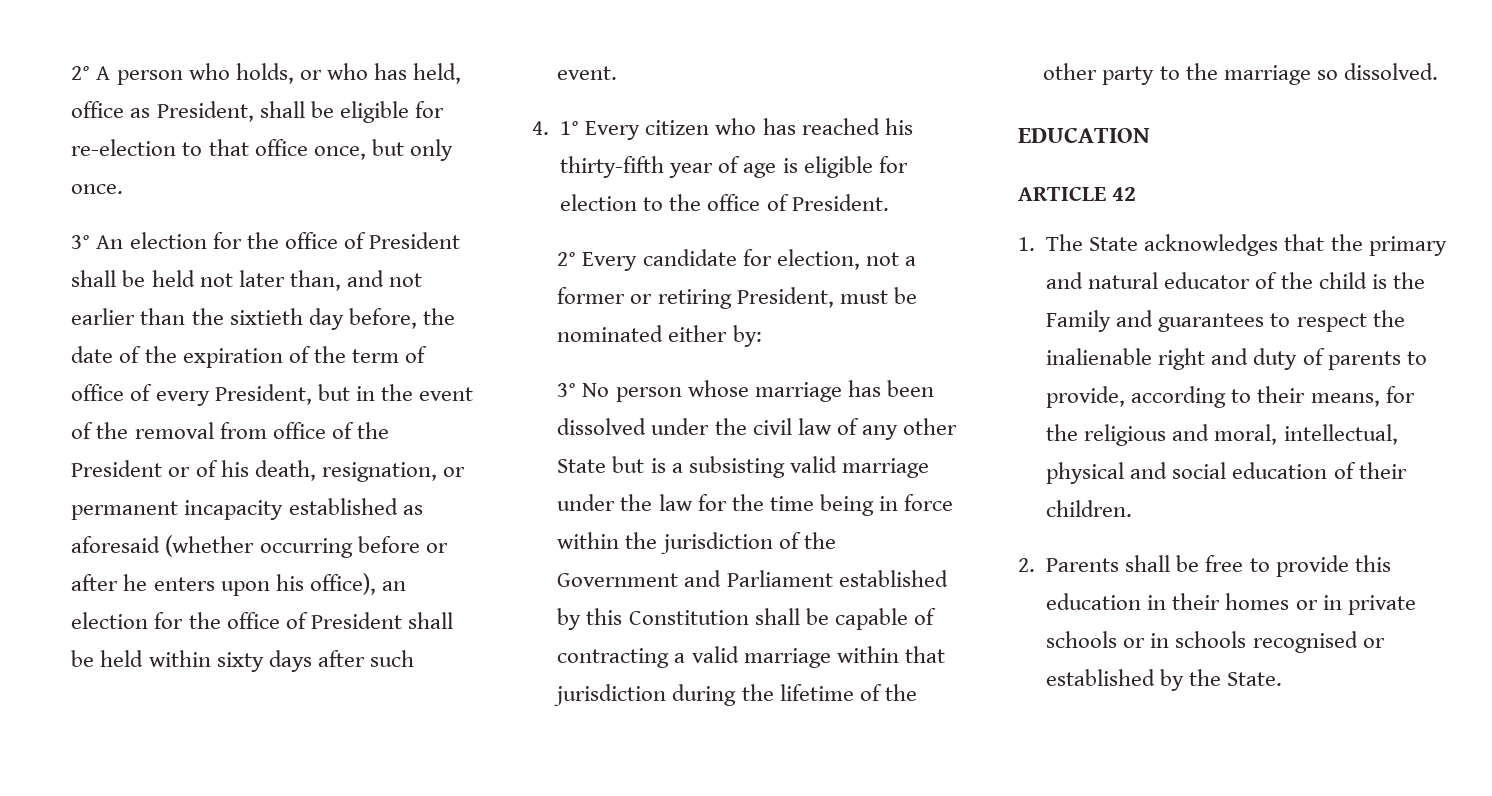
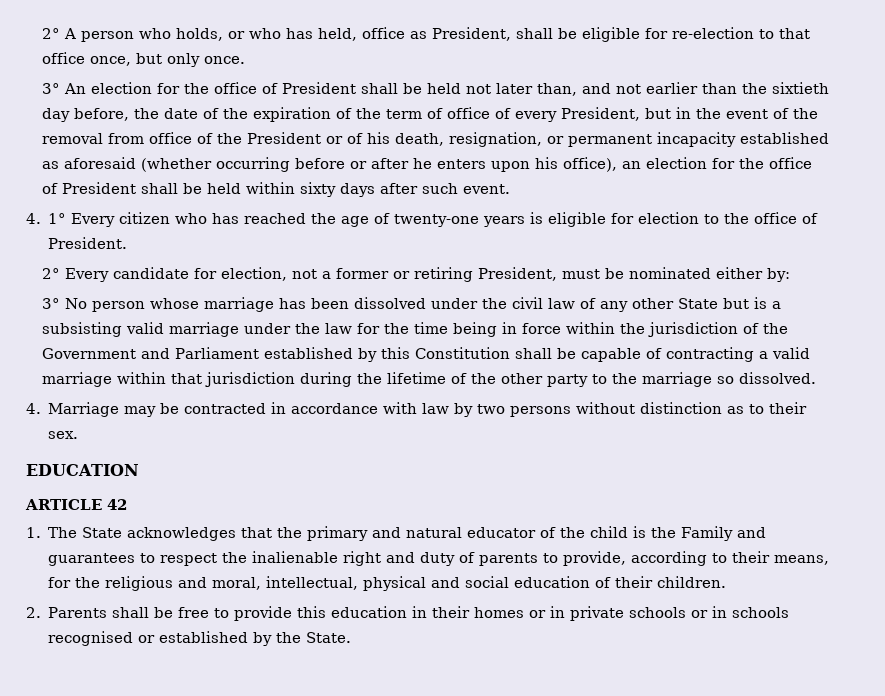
- 4. 1° Every citizen who has reached his thirty-fifth year of age is eligible for election to the office of President.
+ 4. 1° Every citizen who has reached the age of twenty-one years is eligible for election to the office of President.
+ 4. Marriage may be contracted in accordance with law by two persons without distinction as to their sex.

